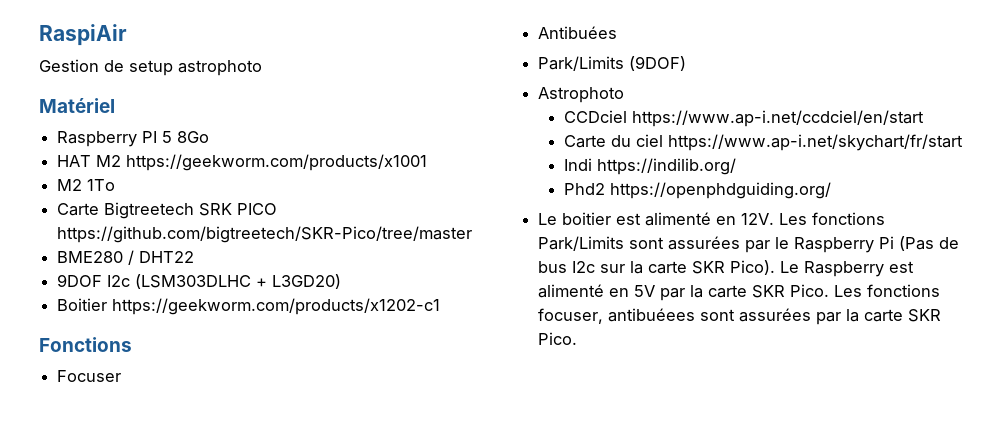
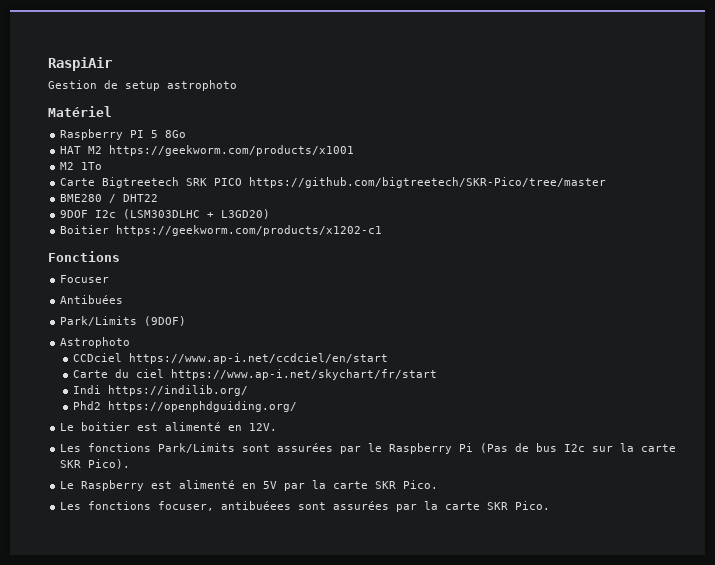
- Le boitier est alimenté en 12V. Les fonctions Park/Limits sont assurées par le Raspberry Pi (Pas de bus I2c sur la carte SKR Pico). Le Raspberry est alimenté en 5V par la carte SKR Pico. Les fonctions focuser, antibuéees sont assurées par la carte SKR Pico.
+ Le boitier est alimenté en 12V.
+ Les fonctions Park/Limits sont assurées par le Raspberry Pi (Pas de bus I2c sur la carte SKR Pico).
+ Le Raspberry est alimenté en 5V par la carte SKR Pico.
+ Les fonctions focuser, antibuéees sont assurées par la carte SKR Pico.

